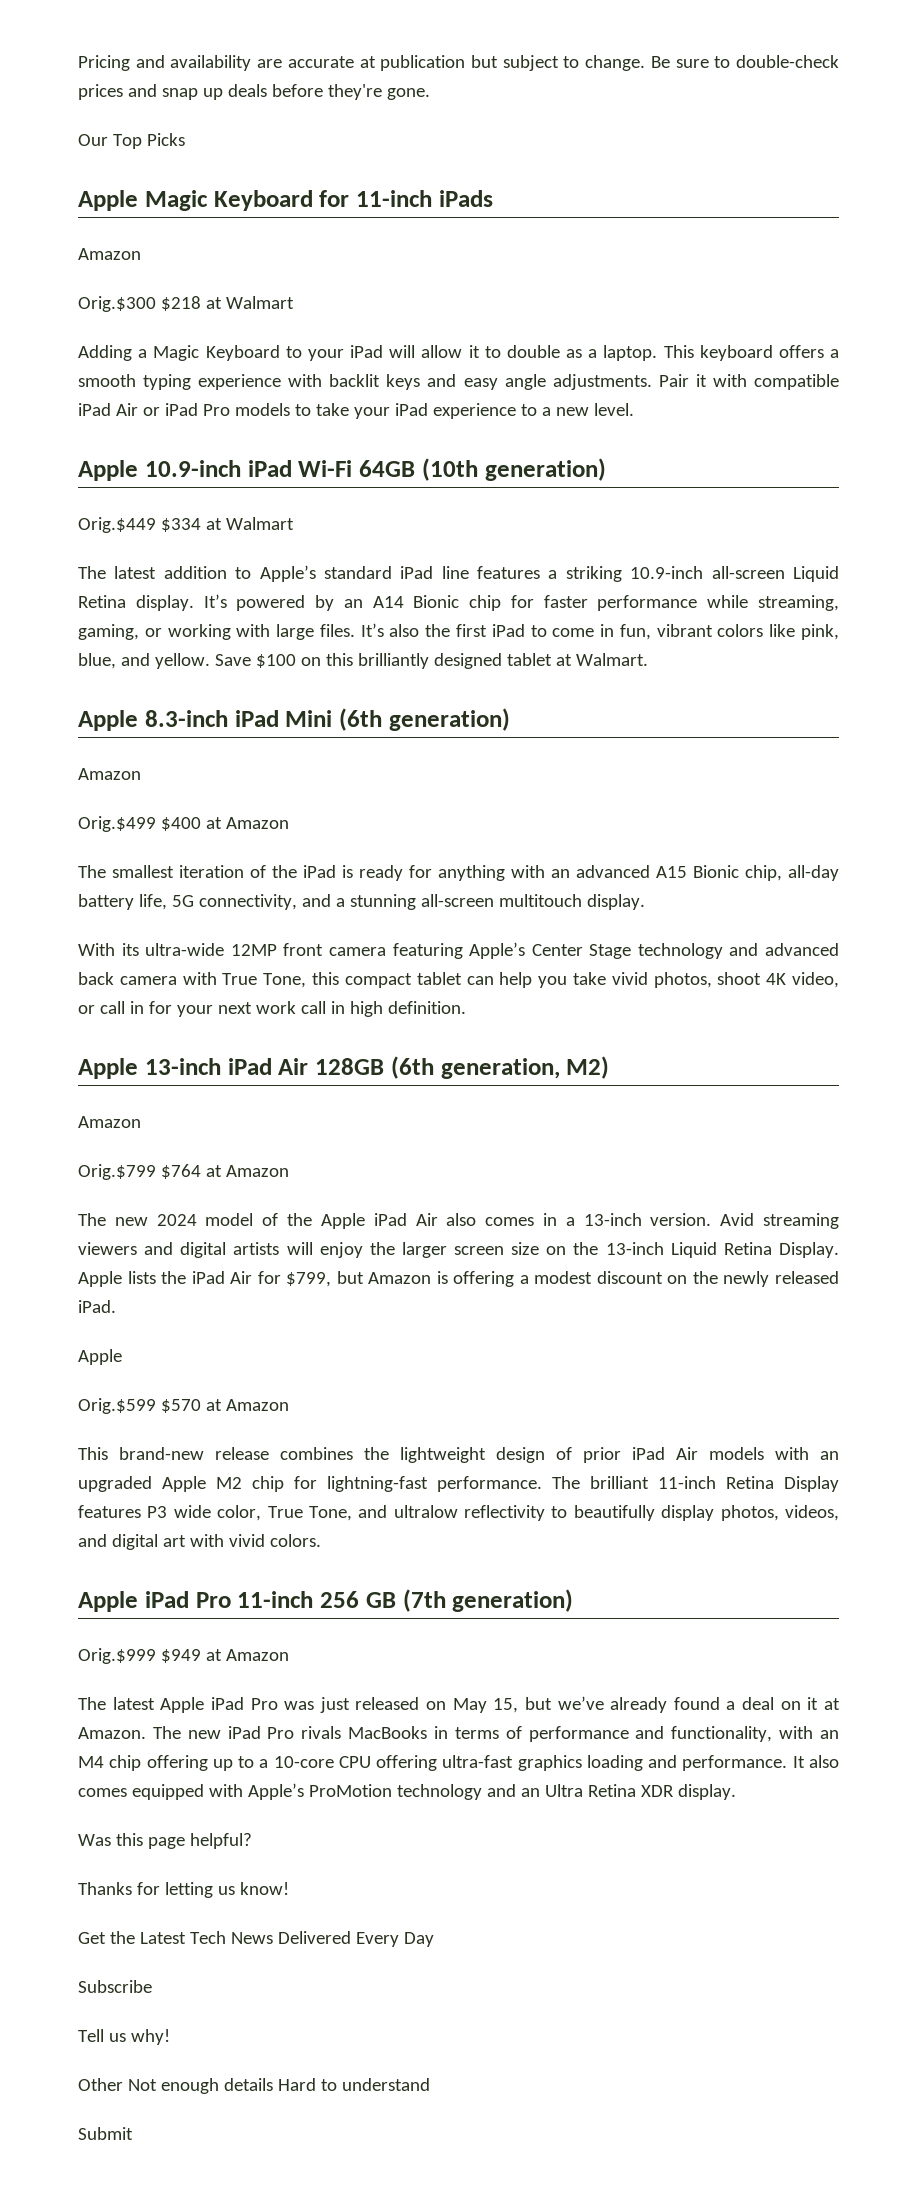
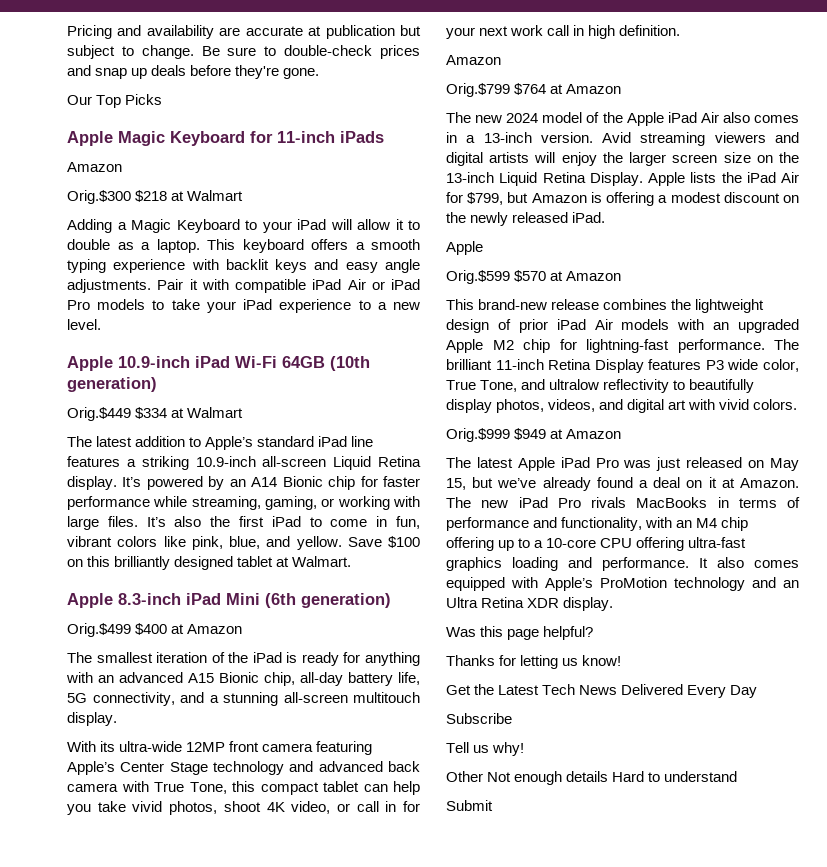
  Apple 8.3-inch iPad Mini (6th generation)
- Amazon
- Apple 13-inch iPad Air 128GB (6th generation, M2)
- Apple iPad Pro 11-inch 256 GB (7th generation)

